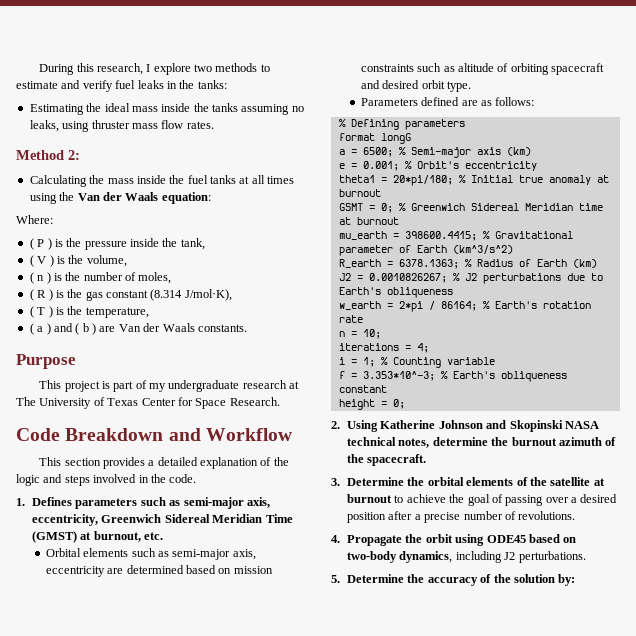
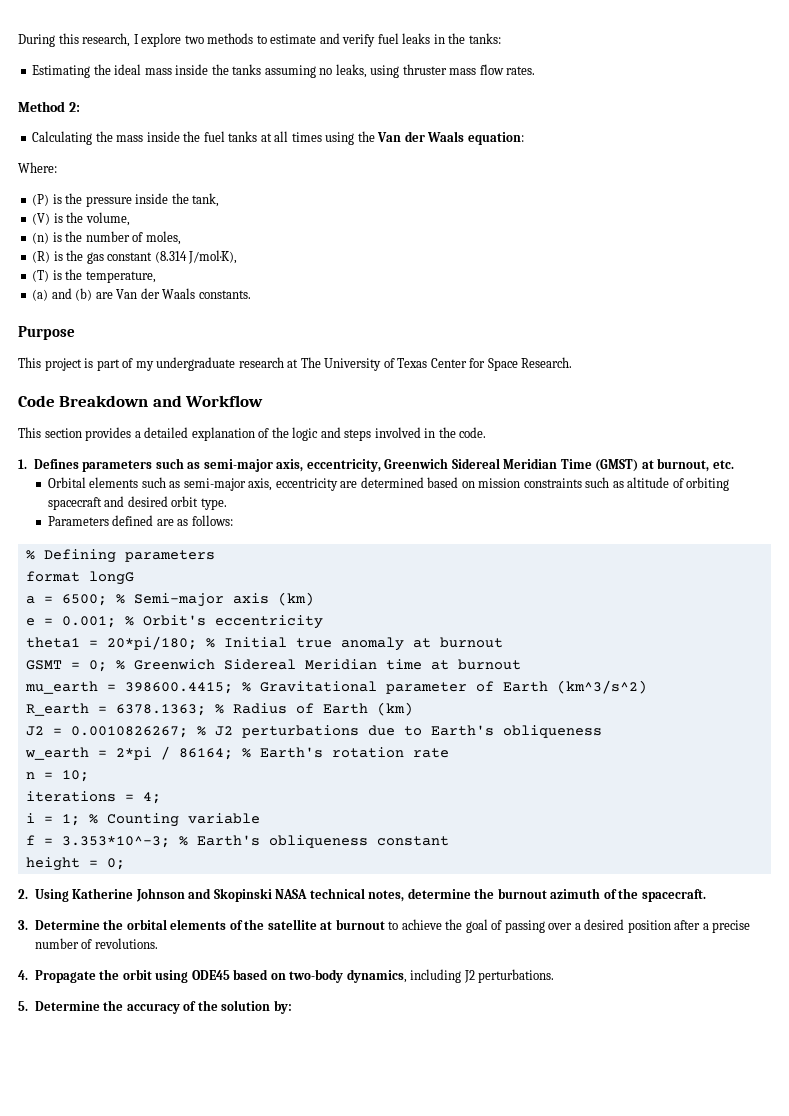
- ( P ) is the pressure inside the tank,
+ (P) is the pressure inside the tank,
- ( V ) is the volume,
+ (V) is the volume,
- ( n ) is the number of moles,
+ (n) is the number of moles,
- ( R ) is the gas constant (8.314 J/mol·K),
+ (R) is the gas constant (8.314 J/mol·K),
- ( T ) is the temperature,
+ (T) is the temperature,
- ( a ) and ( b ) are Van der Waals constants.
+ (a) and (b) are Van der Waals constants.

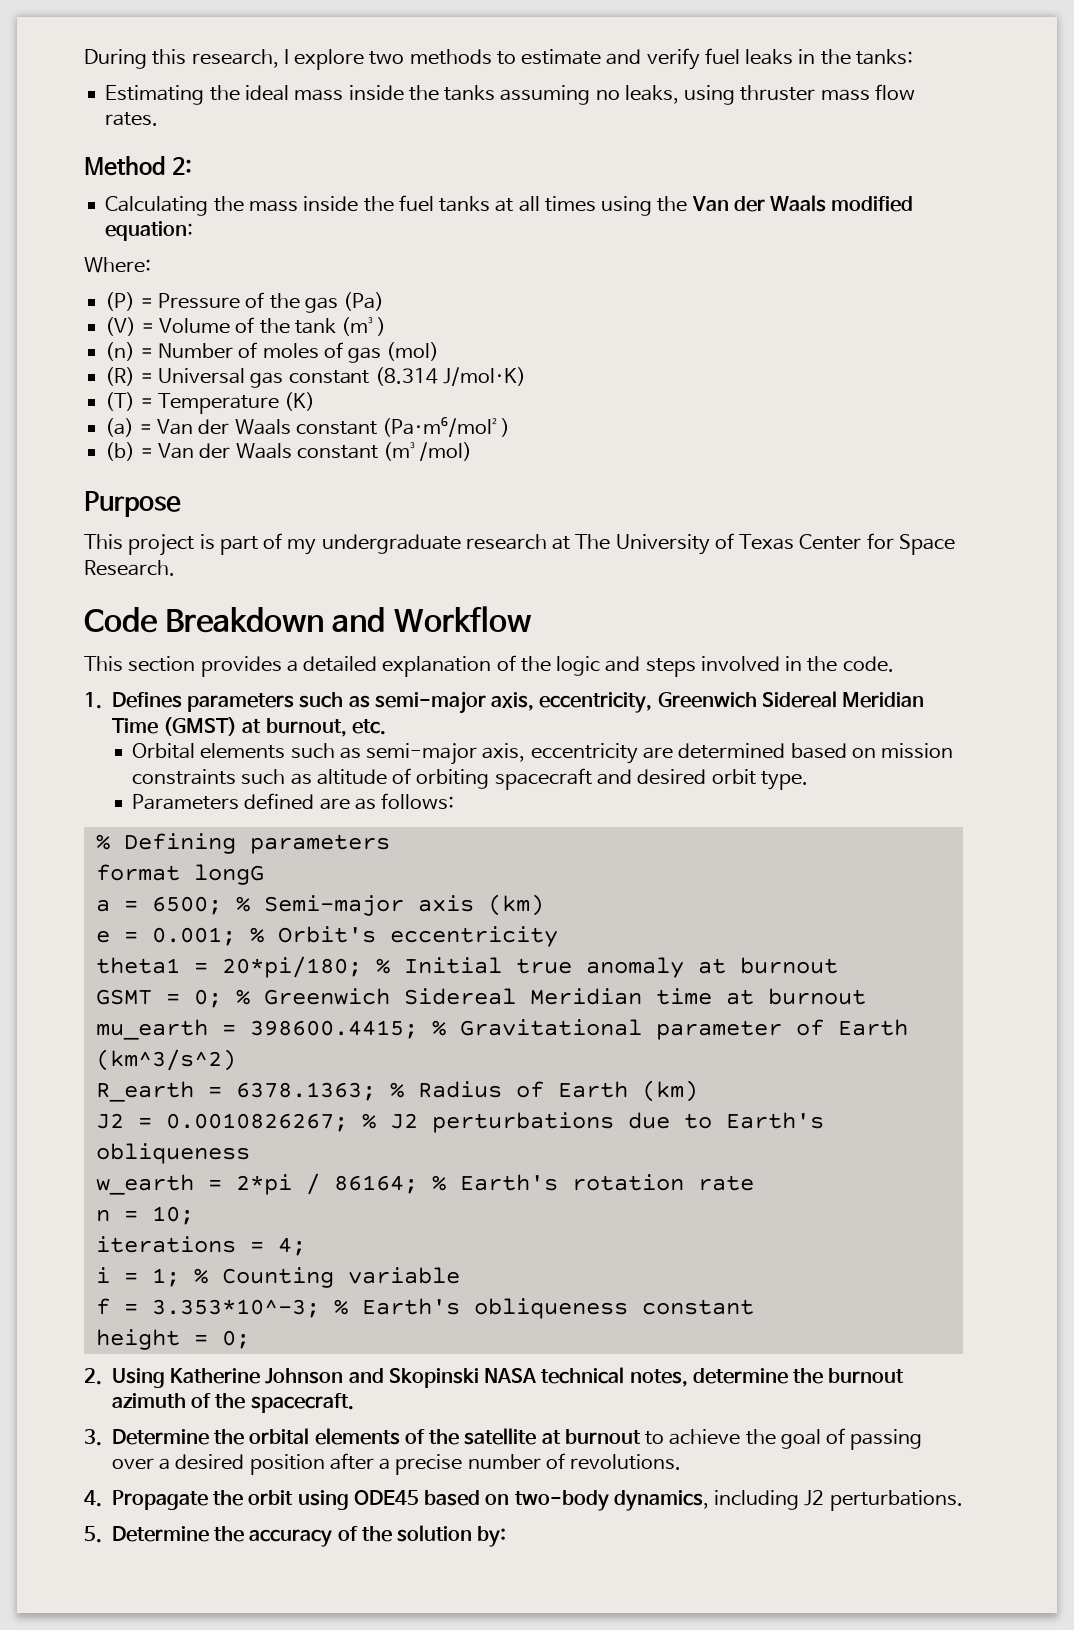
- Calculating the mass inside the fuel tanks at all times using the Van der Waals equation:
+ Calculating the mass inside the fuel tanks at all times using the Van der Waals modified equation:
- (P) is the pressure inside the tank,
- (V) is the volume,
- (n) is the number of moles,
+ (P) = Pressure of the gas (Pa)
+ (V) = Volume of the tank (m³)
+ (n) = Number of moles of gas (mol)
- (R) is the gas constant (8.314 J/mol·K),
+ (R) = Universal gas constant (8.314 J/mol·K)
- (T) is the temperature,
- (a) and (b) are Van der Waals constants.
+ (T) = Temperature (K)
+ (a) = Van der Waals constant (Pa·m⁶/mol²)
+ (b) = Van der Waals constant (m³/mol)

